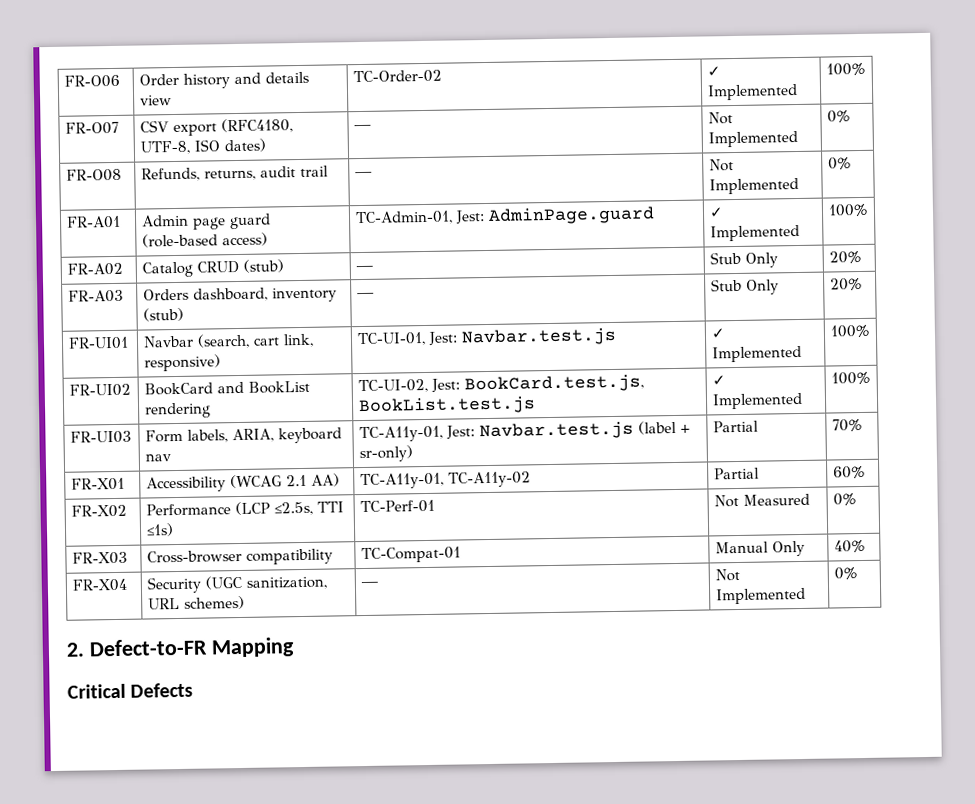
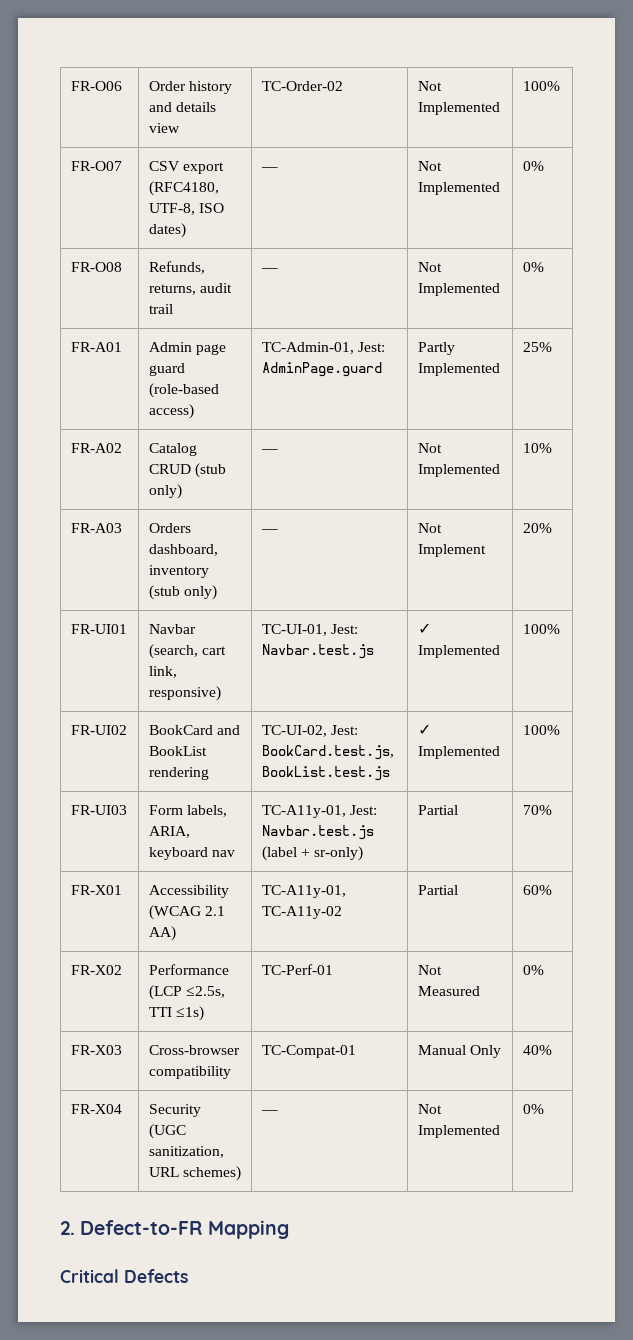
- FR-O06 | Order history and details view | TC-Order-02 | ✓ Implemented | 100%
+ FR-O06 | Order history and details view | TC-Order-02 | Not Implemented | 100%
- FR-A01 | Admin page guard (role-based access) | TC-Admin-01, Jest: AdminPage.guard | ✓ Implemented | 100%
+ FR-A01 | Admin page guard (role-based access) | TC-Admin-01, Jest: AdminPage.guard | Partly Implemented | 25%
- FR-A02 | Catalog CRUD (stub) | — | Stub Only | 20%
+ FR-A02 | Catalog CRUD (stub only) | — | Not Implemented | 10%
- FR-A03 | Orders dashboard, inventory (stub) | — | Stub Only | 20%
+ FR-A03 | Orders dashboard, inventory (stub only) | — | Not Implement | 20%

